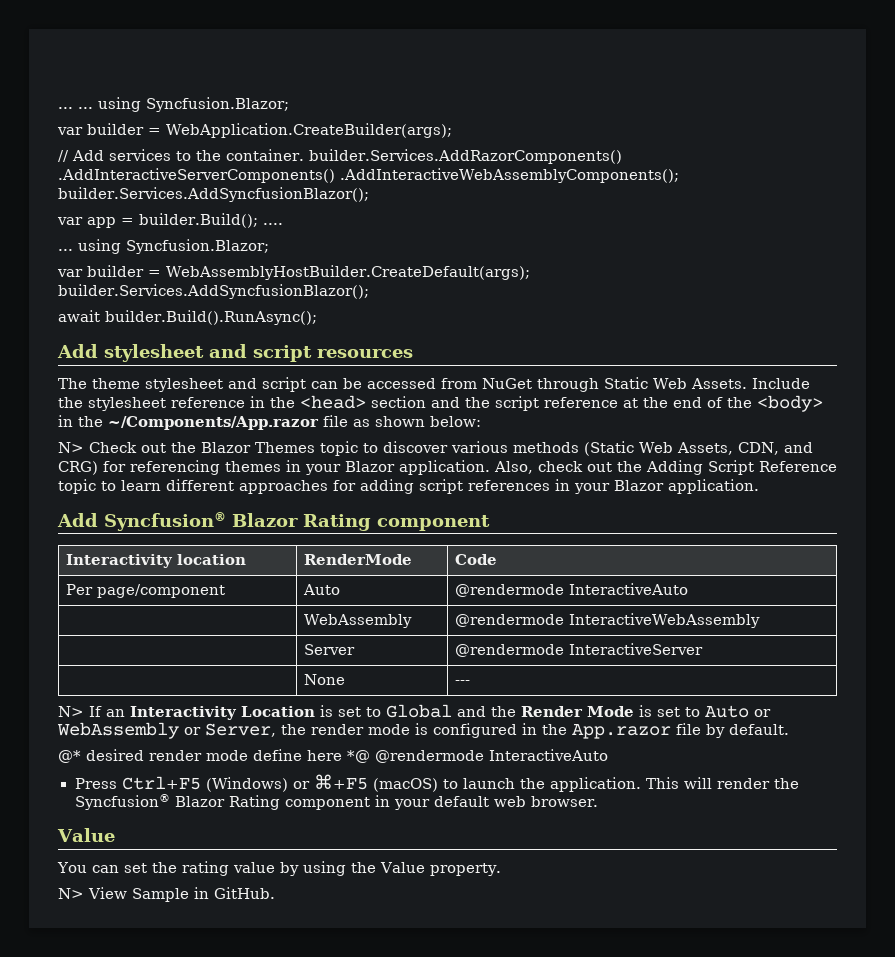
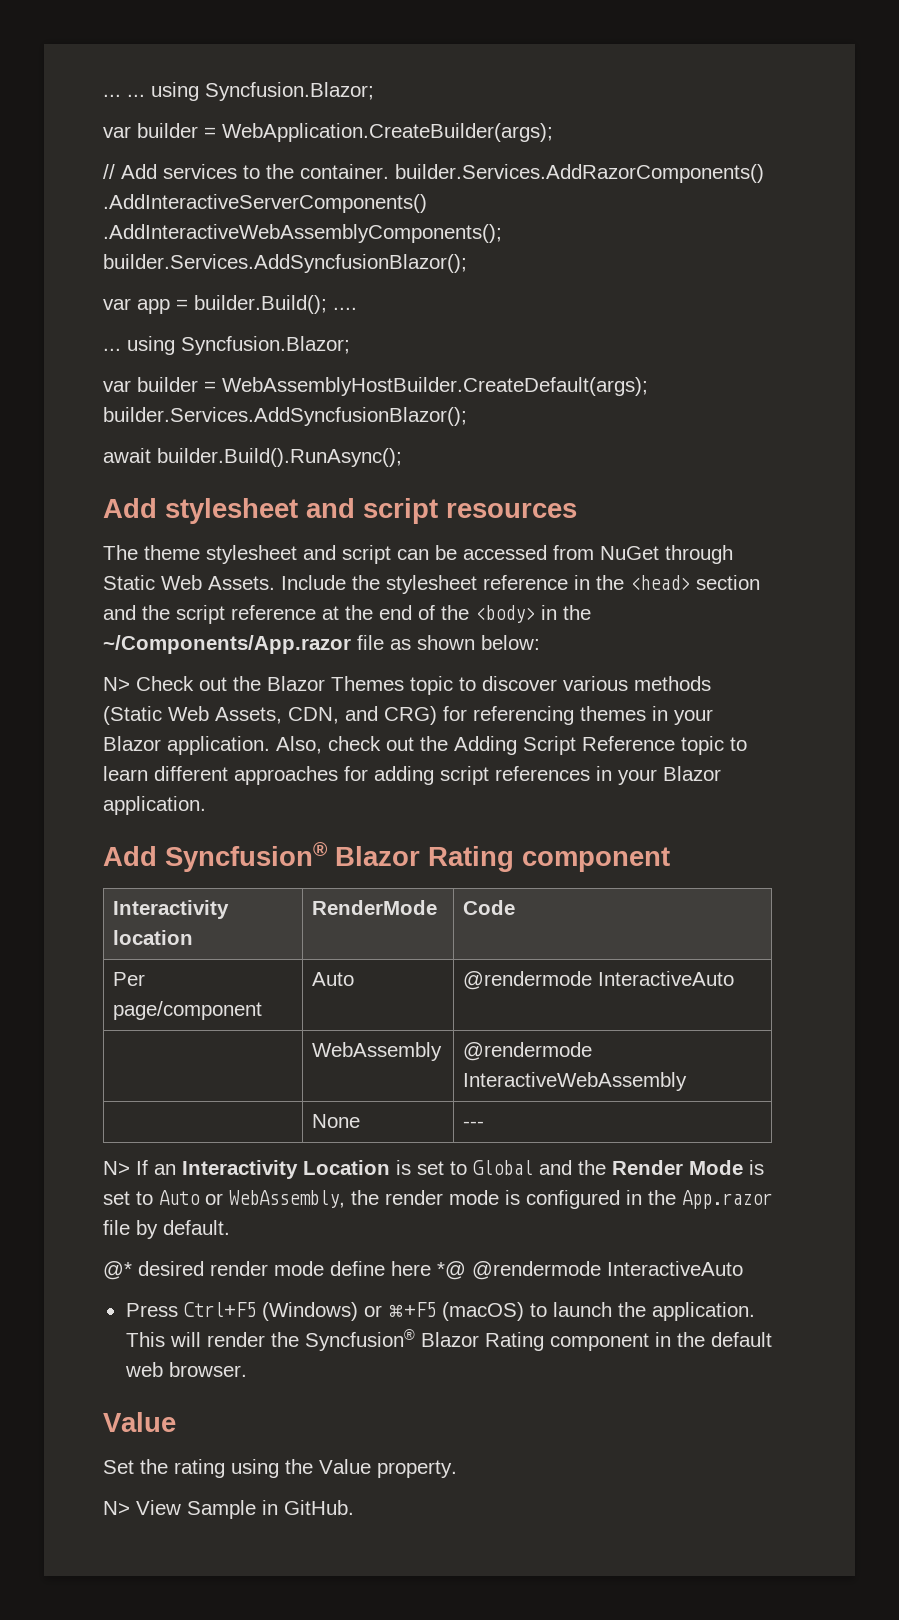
- | Server | @rendermode InteractiveServer
- N> If an Interactivity Location is set to Global and the Render Mode is set to Auto or WebAssembly or Server, the render mode is configured in the App.razor file by default.
+ N> If an Interactivity Location is set to Global and the Render Mode is set to Auto or WebAssembly, the render mode is configured in the App.razor file by default.
- This will render the Syncfusion® Blazor Rating component in your default web browser.
+ This will render the Syncfusion® Blazor Rating component in the default web browser.
- You can set the rating value by using the Value property.
+ Set the rating using the Value property.

